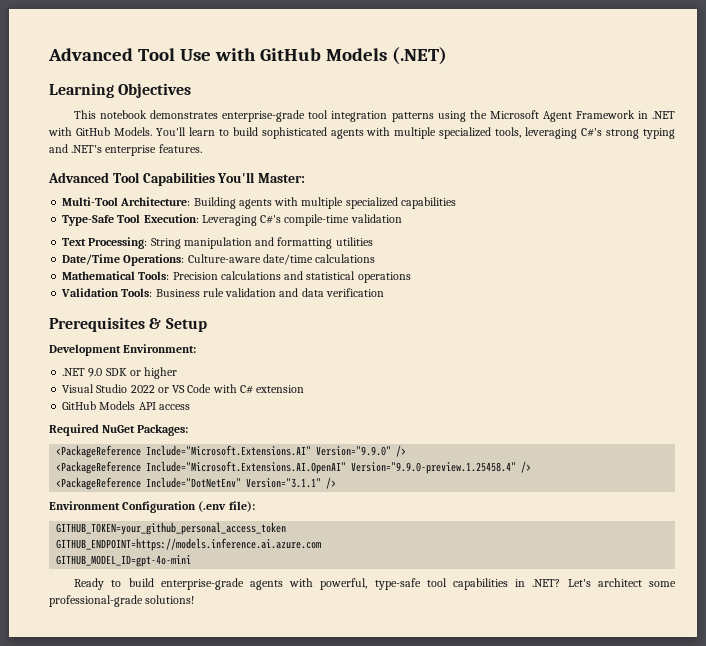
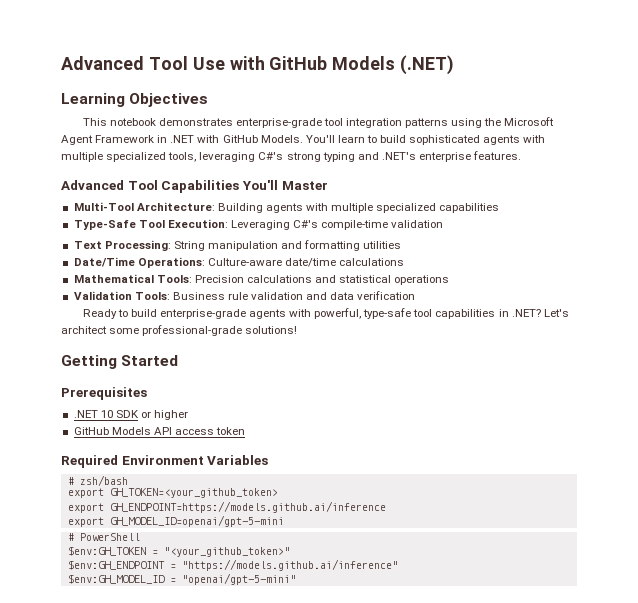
- Advanced Tool Capabilities You'll Master:
+ Advanced Tool Capabilities You'll Master
- Prerequisites & Setup
- Development Environment:
- .NET 9.0 SDK or higher
- Visual Studio 2022 or VS Code with C# extension
- GitHub Models API access
- Required NuGet Packages:
- <PackageReference Include="Microsoft.Extensions.AI" Version="9.9.0" />
- <PackageReference Include="Microsoft.Extensions.AI.OpenAI" Version="9.9.0-preview.1.25458.4" />
- <PackageReference Include="DotNetEnv" Version="3.1.1" />
- Environment Configuration (.env file):
- GITHUB_TOKEN=your_github_personal_access_token
- GITHUB_ENDPOINT=https://models.inference.ai.azure.com
- GITHUB_MODEL_ID=gpt-4o-mini
+ Getting Started
+ Prerequisites
+ .NET 10 SDK or higher
+ GitHub Models API access token
+ Required Environment Variables
+ # zsh/bash
+ export GH_TOKEN=<your_github_token>
+ export GH_ENDPOINT=https://models.github.ai/inference
+ export GH_MODEL_ID=openai/gpt-5-mini
+ # PowerShell
+ $env:GH_TOKEN = "<your_github_token>"
+ $env:GH_ENDPOINT = "https://models.github.ai/inference"
+ $env:GH_MODEL_ID = "openai/gpt-5-mini"

